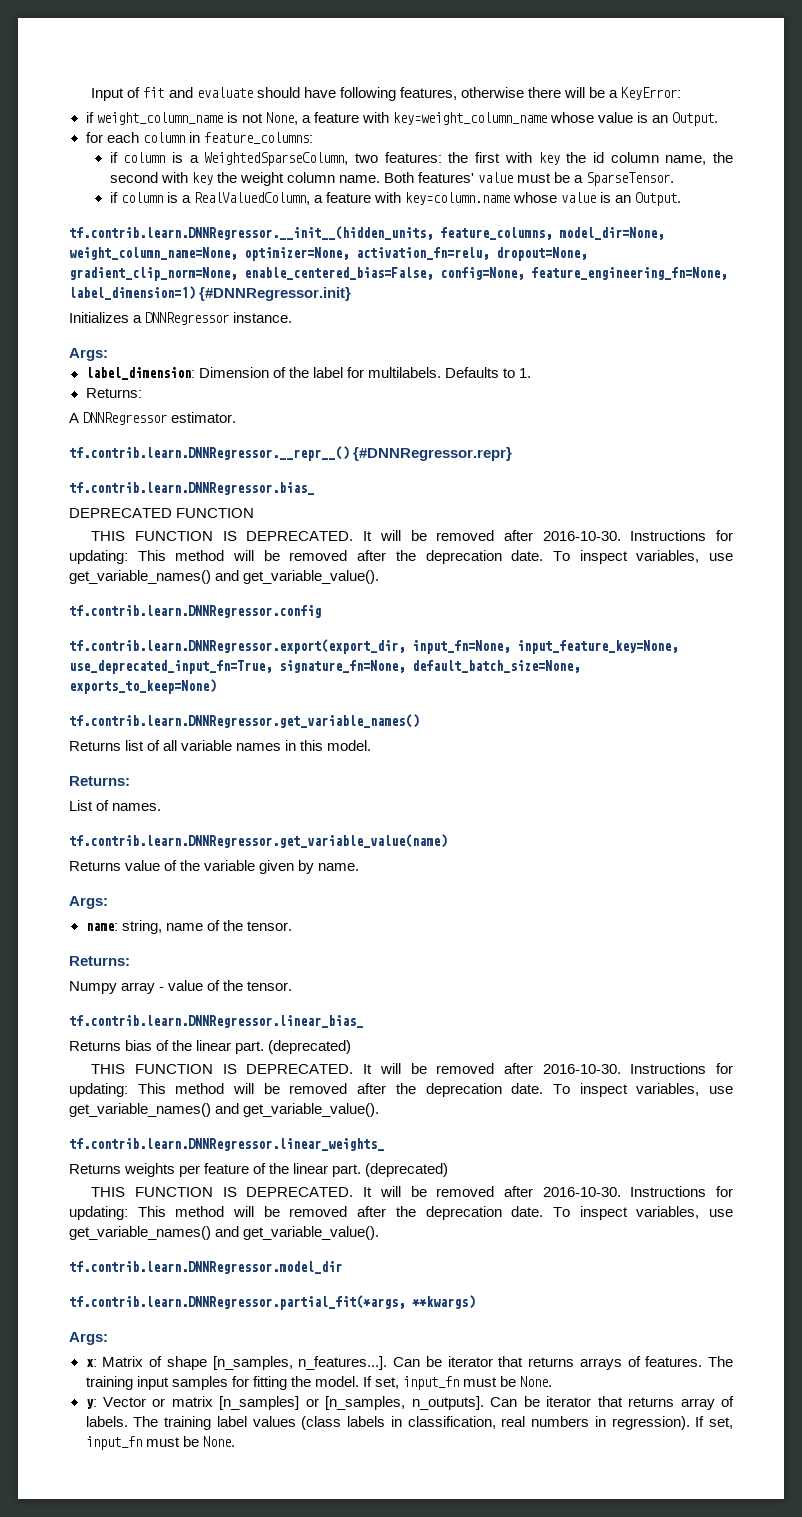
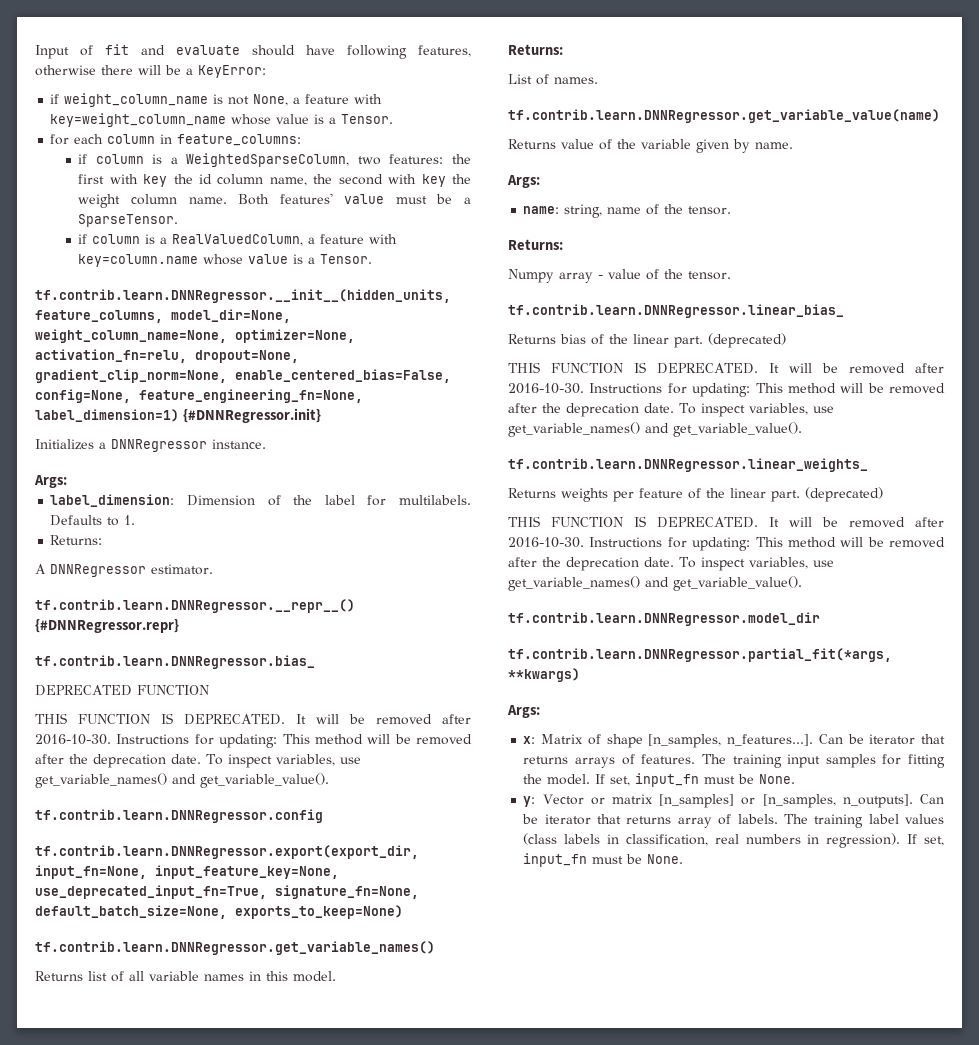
- if weight_column_name is not None, a feature with key=weight_column_name whose value is an Output.
+ if weight_column_name is not None, a feature with key=weight_column_name whose value is a Tensor.
- if column is a RealValuedColumn, a feature with key=column.name whose value is an Output.
+ if column is a RealValuedColumn, a feature with key=column.name whose value is a Tensor.

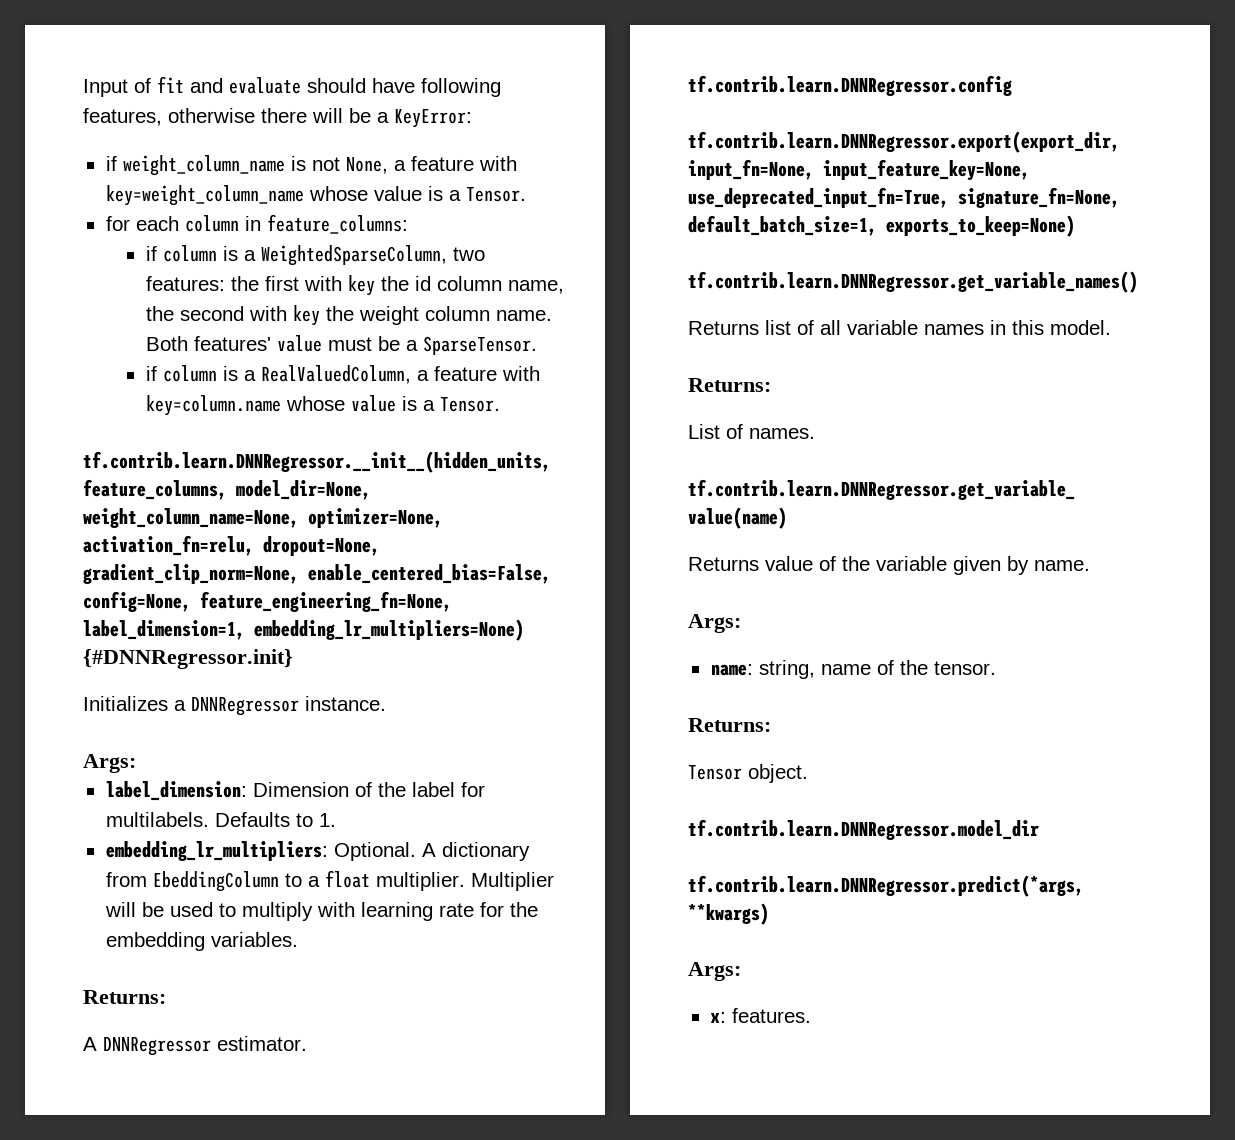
- tf.contrib.learn.DNNRegressor.__init__(hidden_units, feature_columns, model_dir=None, weight_column_name=None, optimizer=None, activation_fn=relu, dropout=None, gradient_clip_norm=None, enable_centered_bias=False, config=None, feature_engineering_fn=None, label_dimension=1) {#DNNRegressor.init}
+ tf.contrib.learn.DNNRegressor.__init__(hidden_units, feature_columns, model_dir=None, weight_column_name=None, optimizer=None, activation_fn=relu, dropout=None, gradient_clip_norm=None, enable_centered_bias=False, config=None, feature_engineering_fn=None, label_dimension=1, embedding_lr_multipliers=None) {#DNNRegressor.init}
  Defaults to 1.
+ embedding_lr_multipliers: Optional. A dictionary from EbeddingColumn to a float multiplier. Multiplier will be used to multiply with learning rate for the embedding variables.
  Returns:
  A DNNRegressor estimator.
- tf.contrib.learn.DNNRegressor.__repr__() {#DNNRegressor.repr}
- tf.contrib.learn.DNNRegressor.bias_
- DEPRECATED FUNCTION
- THIS FUNCTION IS DEPRECATED. It will be removed after 2016-10-30. Instructions for updating: This method will be removed after the deprecation date. To inspect variables, use get_variable_names() and get_variable_value().
- tf.contrib.learn.DNNRegressor.export(export_dir, input_fn=None, input_feature_key=None, use_deprecated_input_fn=True, signature_fn=None, default_batch_size=None, exports_to_keep=None)
+ tf.contrib.learn.DNNRegressor.export(export_dir, input_fn=None, input_feature_key=None, use_deprecated_input_fn=True, signature_fn=None, default_batch_size=1, exports_to_keep=None)
- Numpy array - value of the tensor.
- tf.contrib.learn.DNNRegressor.linear_bias_
- Returns bias of the linear part. (deprecated)
- THIS FUNCTION IS DEPRECATED. It will be removed after 2016-10-30. Instructions for updating: This method will be removed after the deprecation date. To inspect variables, use get_variable_names() and get_variable_value().
- tf.contrib.learn.DNNRegressor.linear_weights_
- Returns weights per feature of the linear part. (deprecated)
- THIS FUNCTION IS DEPRECATED. It will be removed after 2016-10-30. Instructions for updating: This method will be removed after the deprecation date. To inspect variables, use get_variable_names() and get_variable_value().
+ Tensor object.
- tf.contrib.learn.DNNRegressor.partial_fit(*args, **kwargs)
+ tf.contrib.learn.DNNRegressor.predict(*args, **kwargs)
- x: Matrix of shape [n_samples, n_features...]. Can be iterator that returns arrays of features. The training input samples for fitting the model. If set, input_fn must be None.
- y: Vector or matrix [n_samples] or [n_samples, n_outputs]. Can be iterator that returns array of labels. The training label values (class labels in classification, real numbers in regression). If set, input_fn must be None.
+ x: features.

